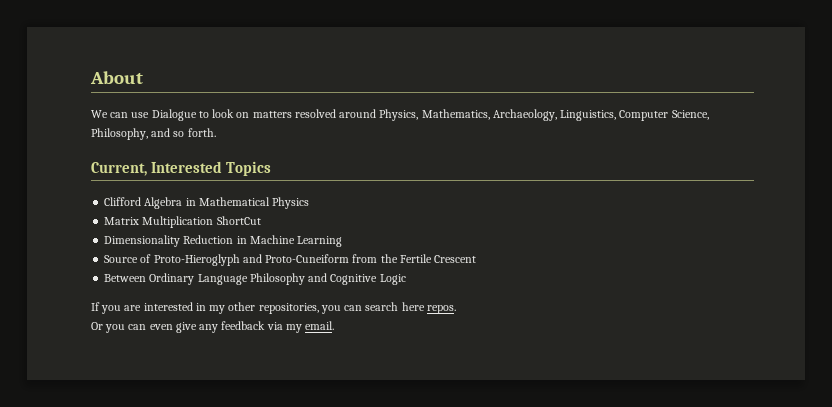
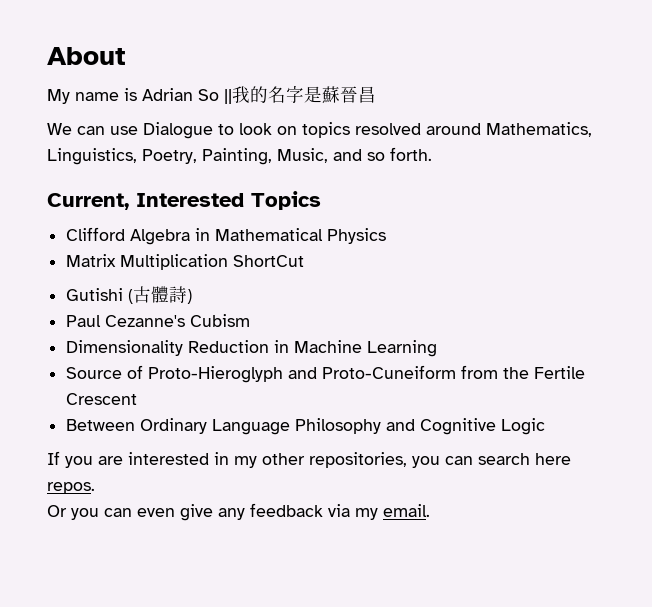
+ My name is Adrian So ||我的名字是蘇晉昌
- We can use Dialogue to look on matters resolved around Physics, Mathematics, Archaeology, Linguistics, Computer Science, Philosophy, and so forth.
+ We can use Dialogue to look on topics resolved around Mathematics, Linguistics, Poetry, Painting, Music, and so forth.
+ Gutishi (古體詩)
+ Paul Cezanne's Cubism

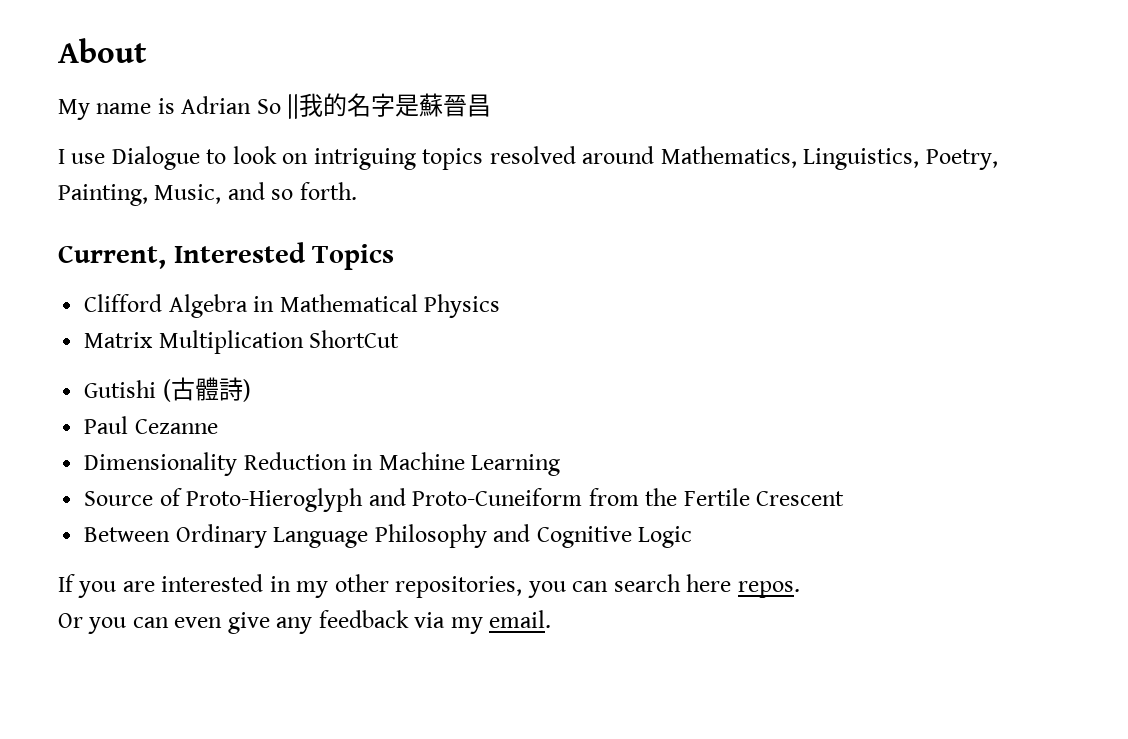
- We can use Dialogue to look on topics resolved around Mathematics, Linguistics, Poetry, Painting, Music, and so forth.
+ I use Dialogue to look on intriguing topics resolved around Mathematics, Linguistics, Poetry, Painting, Music, and so forth.
- Paul Cezanne's Cubism
+ Paul Cezanne

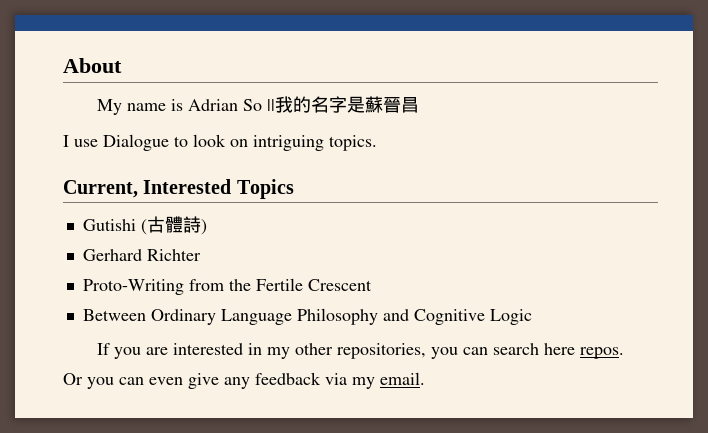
- I use Dialogue to look on intriguing topics resolved around Mathematics, Linguistics, Poetry, Painting, Music, and so forth.
+ I use Dialogue to look on intriguing topics.
  Current, Interested Topics
- Clifford Algebra in Mathematical Physics
- Matrix Multiplication ShortCut
- Paul Cezanne
- Dimensionality Reduction in Machine Learning
- Source of Proto-Hieroglyph and Proto-Cuneiform from the Fertile Crescent
+ Gerhard Richter
+ Proto-Writing from the Fertile Crescent

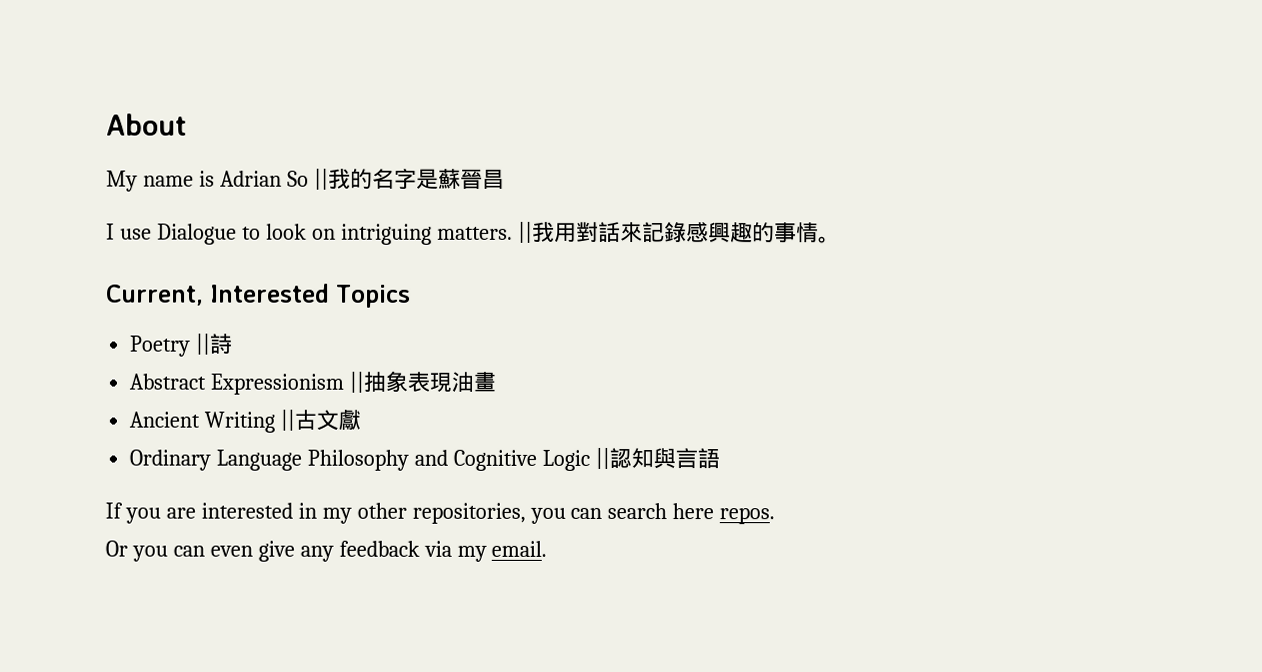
- I use Dialogue to look on intriguing topics.
+ I use Dialogue to look on intriguing matters. ||我用對話來記錄感興趣的事情。
  Current, Interested Topics
- Gutishi (古體詩)
- Gerhard Richter
- Proto-Writing from the Fertile Crescent
- Between Ordinary Language Philosophy and Cognitive Logic
+ Poetry ||詩
+ Abstract Expressionism ||抽象表現油畫
+ Ancient Writing ||古文獻
+ Ordinary Language Philosophy and Cognitive Logic ||認知與言語

